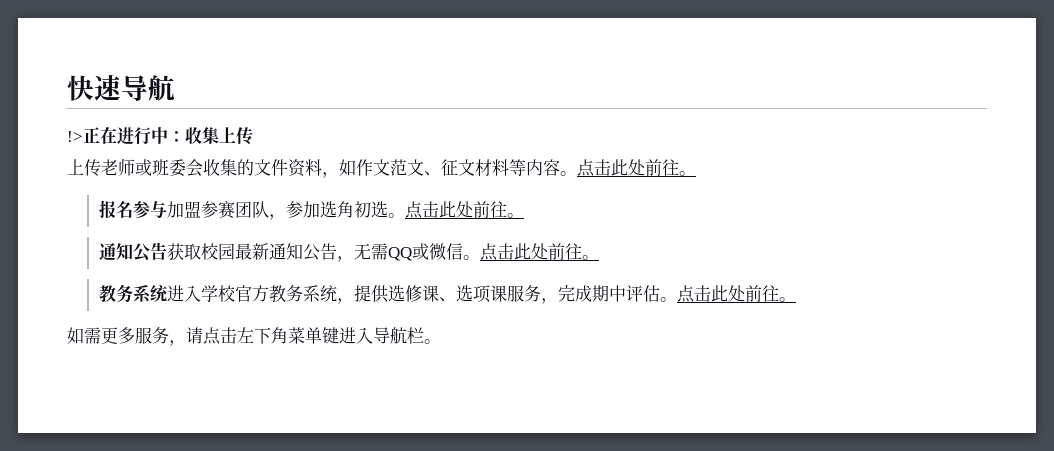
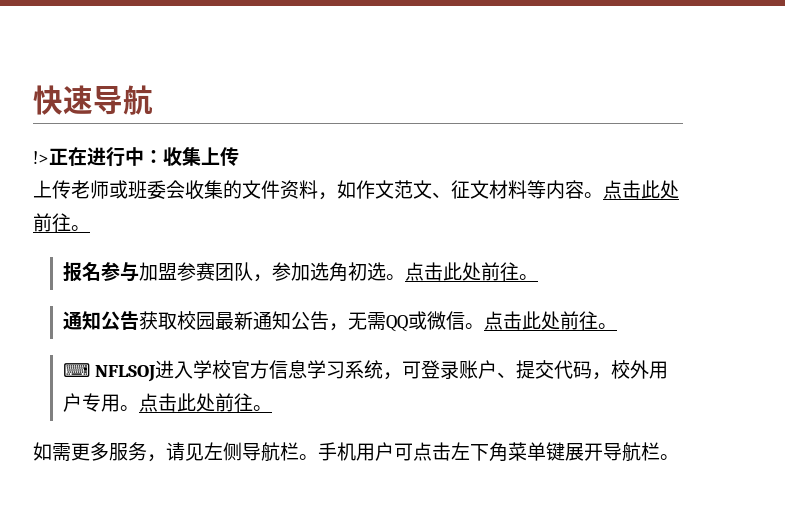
- 教务系统进入学校官方教务系统，提供选修课、选项课服务，完成期中评估。
+ ⌨ NFLSOJ进入学校官方信息学习系统，可登录账户、提交代码，校外用户专用。
- 如需更多服务，请点击左下角菜单键进入导航栏。
+ 如需更多服务，请见左侧导航栏。手机用户可点击左下角菜单键展开导航栏。

